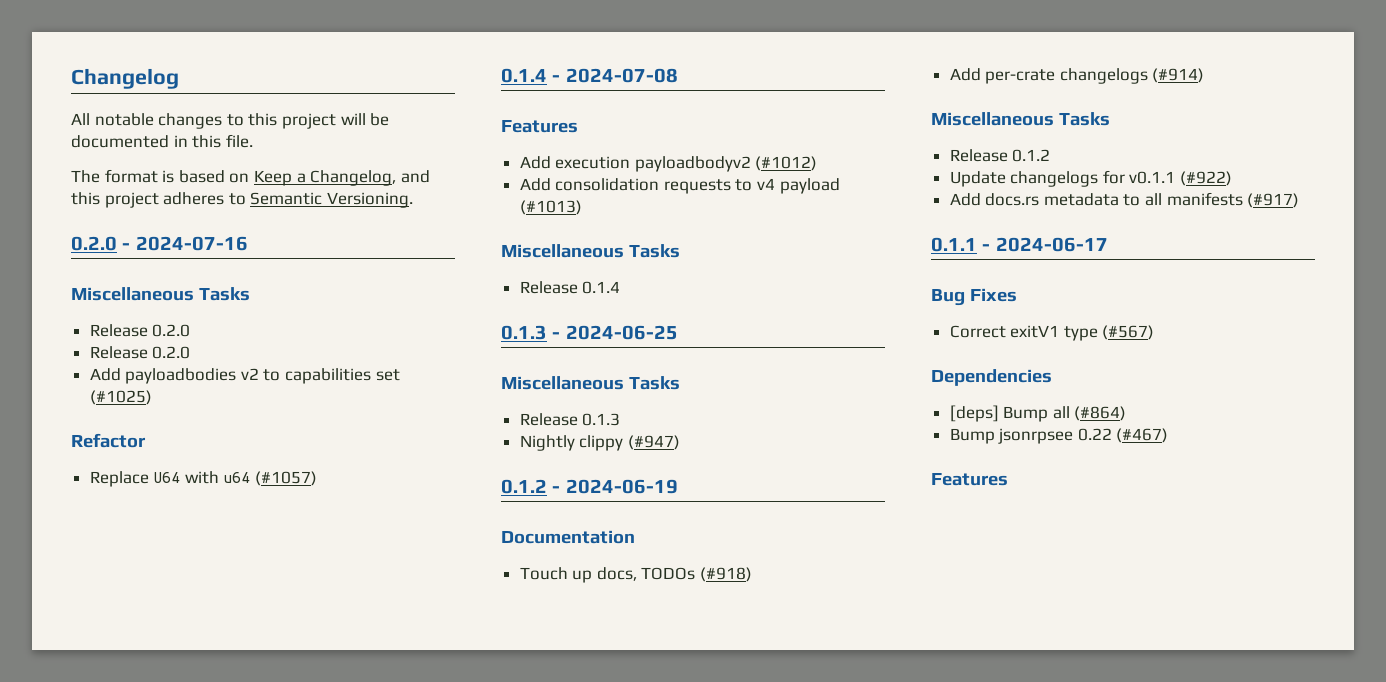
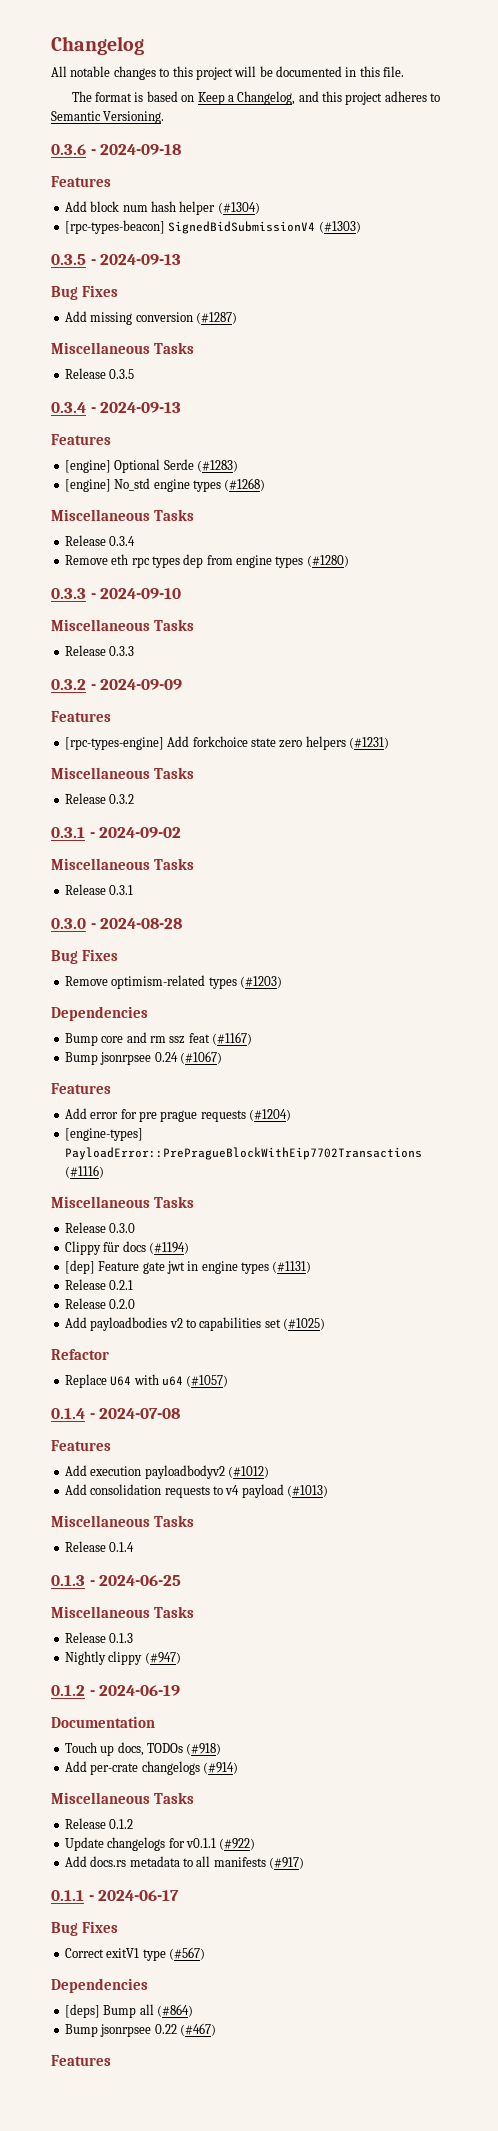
- 0.2.0 - 2024-07-16
+ 0.3.6 - 2024-09-18
+ Features
+ Add block num hash helper (#1304)
+ [rpc-types-beacon] SignedBidSubmissionV4 (#1303)
+ 0.3.5 - 2024-09-13
+ Bug Fixes
+ Add missing conversion (#1287)
  Miscellaneous Tasks
- Release 0.2.0
+ Release 0.3.5
+ 0.3.4 - 2024-09-13
+ Features
+ [engine] Optional Serde (#1283)
+ [engine] No_std engine types (#1268)
+ Miscellaneous Tasks
+ Release 0.3.4
+ Remove eth rpc types dep from engine types (#1280)
+ 0.3.3 - 2024-09-10
+ Miscellaneous Tasks
+ Release 0.3.3
+ 0.3.2 - 2024-09-09
+ Features
+ [rpc-types-engine] Add forkchoice state zero helpers (#1231)
+ Miscellaneous Tasks
+ Release 0.3.2
+ 0.3.1 - 2024-09-02
+ Miscellaneous Tasks
+ Release 0.3.1
+ 0.3.0 - 2024-08-28
+ Bug Fixes
+ Remove optimism-related types (#1203)
+ Dependencies
+ Bump core and rm ssz feat (#1167)
+ Bump jsonrpsee 0.24 (#1067)
+ Features
+ Add error for pre prague requests (#1204)
+ [engine-types] PayloadError::PrePragueBlockWithEip7702Transactions (#1116)
+ Miscellaneous Tasks
+ Release 0.3.0
+ Clippy für docs (#1194)
+ [dep] Feature gate jwt in engine types (#1131)
+ Release 0.2.1

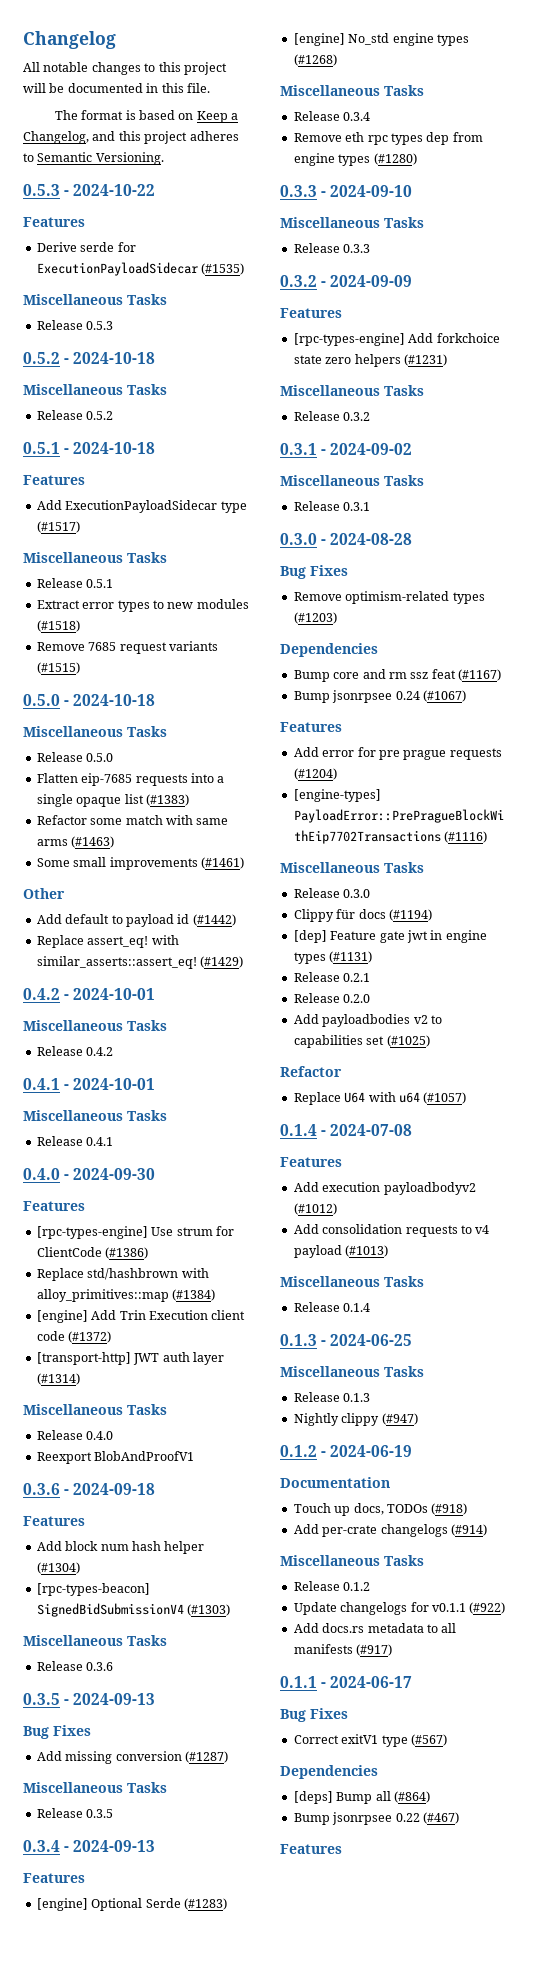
+ 0.5.3 - 2024-10-22
+ Features
+ Derive serde for ExecutionPayloadSidecar (#1535)
+ Miscellaneous Tasks
+ Release 0.5.3
+ 0.5.2 - 2024-10-18
+ Miscellaneous Tasks
+ Release 0.5.2
+ 0.5.1 - 2024-10-18
+ Features
+ Add ExecutionPayloadSidecar type (#1517)
+ Miscellaneous Tasks
+ Release 0.5.1
+ Extract error types to new modules (#1518)
+ Remove 7685 request variants (#1515)
+ 0.5.0 - 2024-10-18
+ Miscellaneous Tasks
+ Release 0.5.0
+ Flatten eip-7685 requests into a single opaque list (#1383)
+ Refactor some match with same arms (#1463)
+ Some small improvements (#1461)
+ Other
+ Add default to payload id (#1442)
+ Replace assert_eq! with similar_asserts::assert_eq! (#1429)
+ 0.4.2 - 2024-10-01
+ Miscellaneous Tasks
+ Release 0.4.2
+ 0.4.1 - 2024-10-01
+ Miscellaneous Tasks
+ Release 0.4.1
+ 0.4.0 - 2024-09-30
+ Features
+ [rpc-types-engine] Use strum for ClientCode (#1386)
+ Replace std/hashbrown with alloy_primitives::map (#1384)
+ [engine] Add Trin Execution client code (#1372)
+ [transport-http] JWT auth layer (#1314)
+ Miscellaneous Tasks
+ Release 0.4.0
+ Reexport BlobAndProofV1
  [rpc-types-beacon] SignedBidSubmissionV4 (#1303)
+ Miscellaneous Tasks
+ Release 0.3.6

